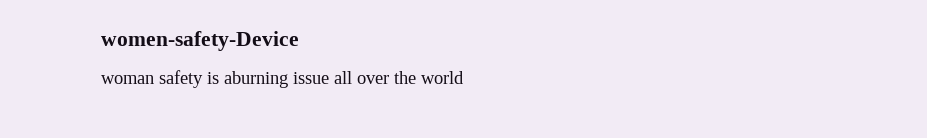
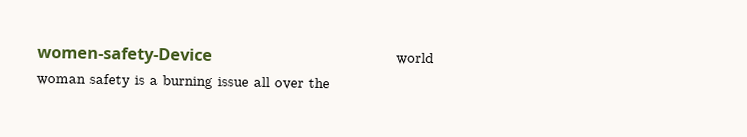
- woman safety is aburning issue all over the world
+ woman safety is a burning issue all over the world

